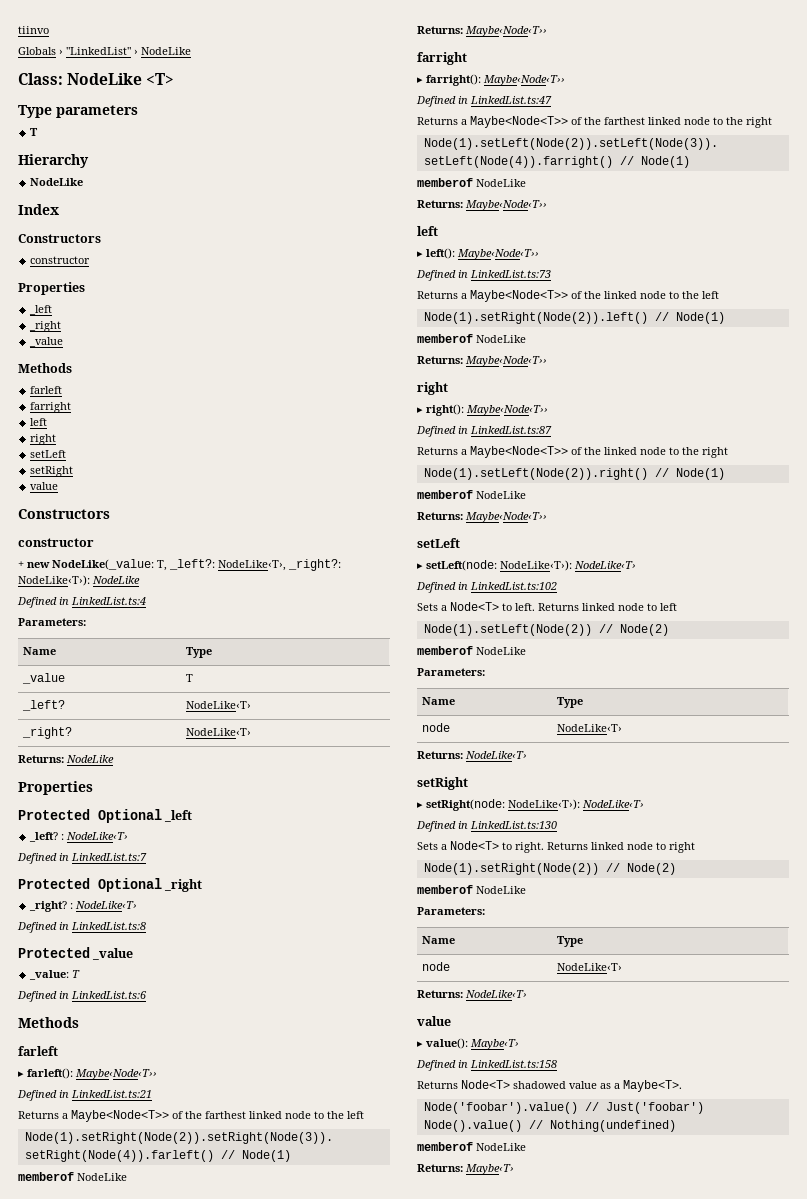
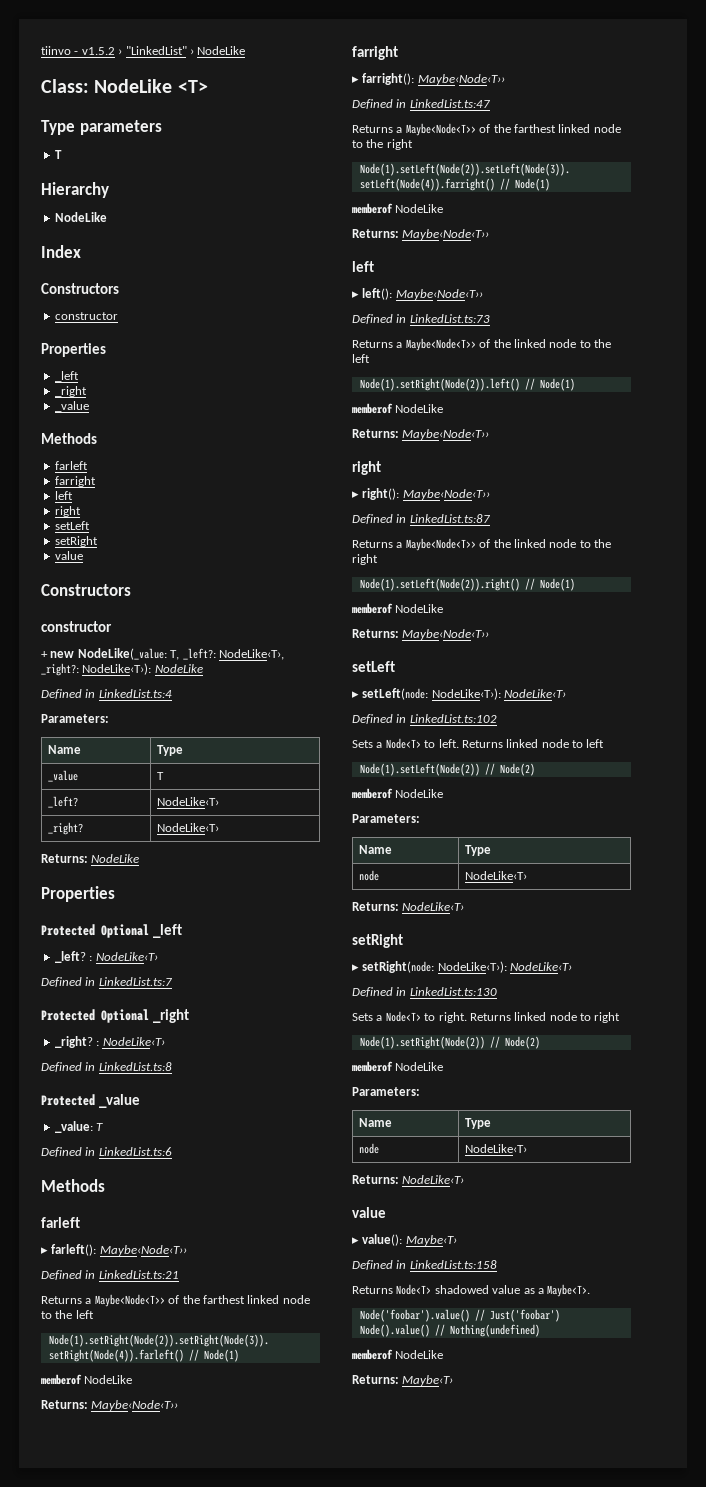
- tiinvo
- Globals › "LinkedList" › NodeLike
+ tiinvo - v1.5.2 › "LinkedList" › NodeLike

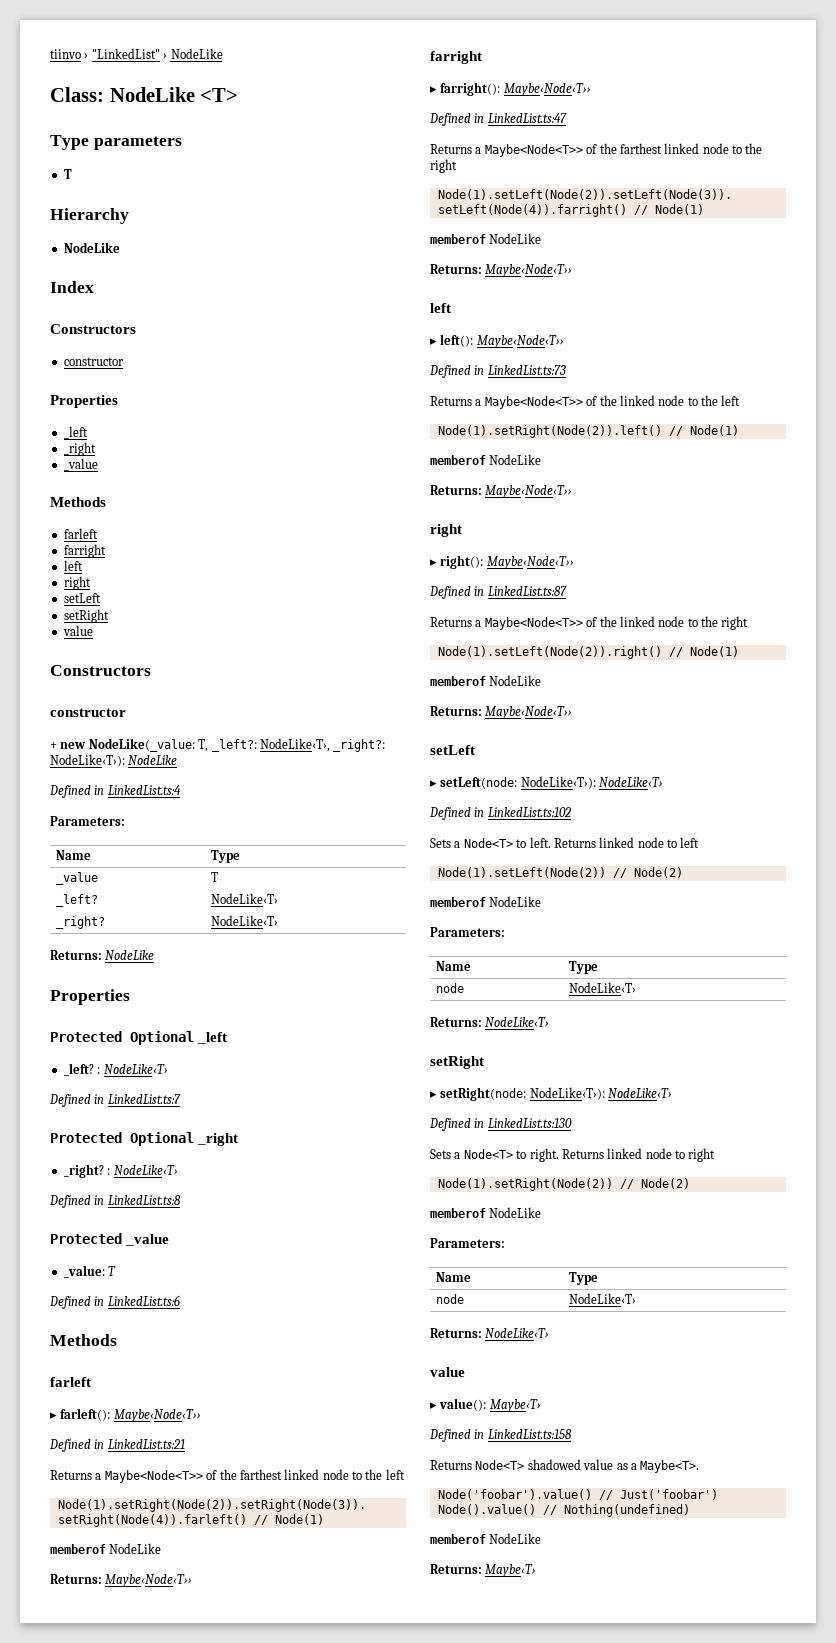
- tiinvo - v1.5.2 › "LinkedList" › NodeLike
+ tiinvo › "LinkedList" › NodeLike

